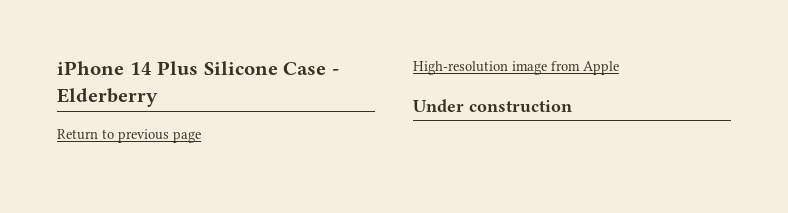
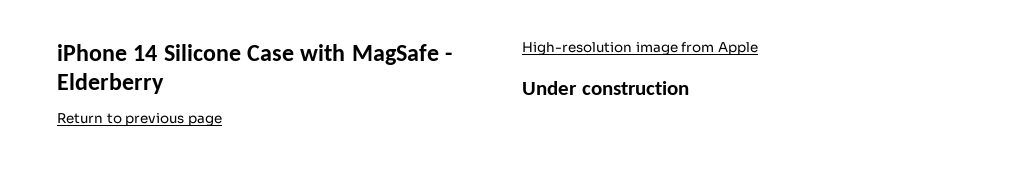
- iPhone 14 Plus Silicone Case - Elderberry
+ iPhone 14 Silicone Case with MagSafe - Elderberry

